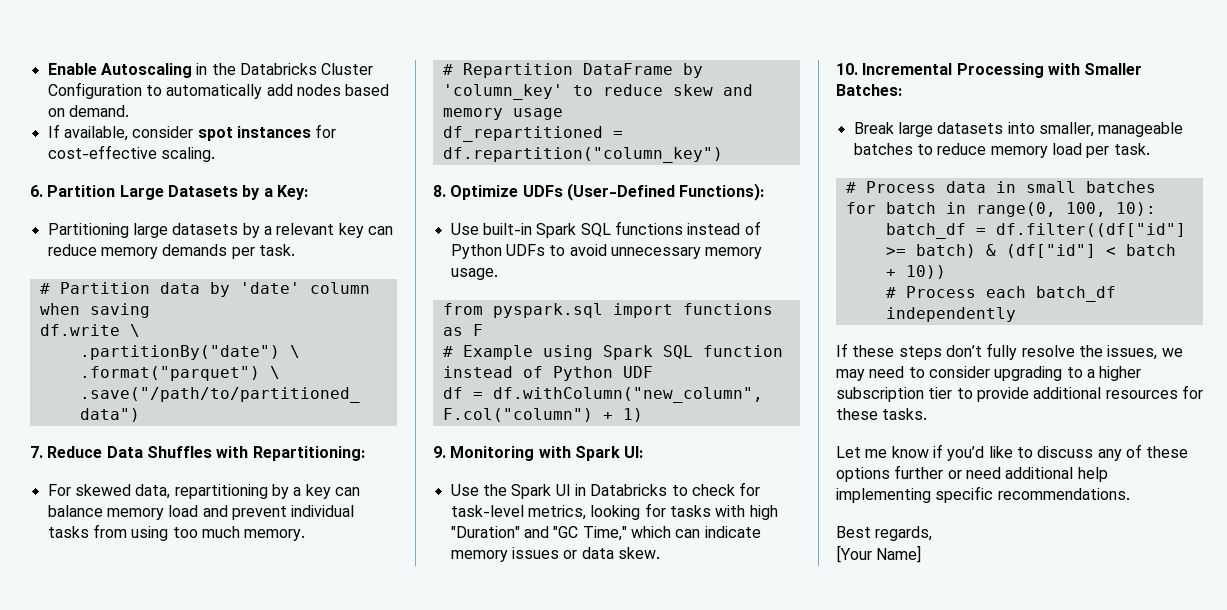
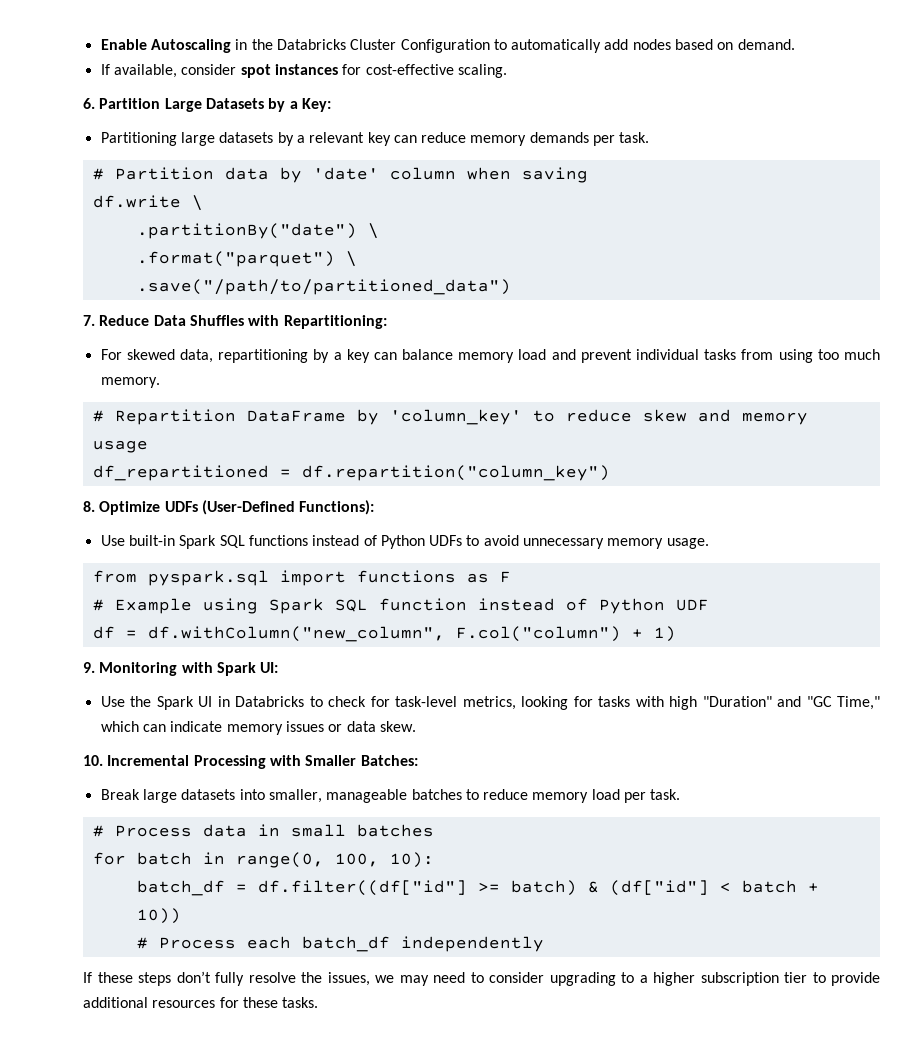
- Let me know if you’d like to discuss any of these options further or need additional help implementing specific recommendations.
- Best regards,
- [Your Name]

